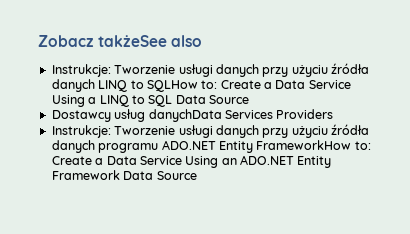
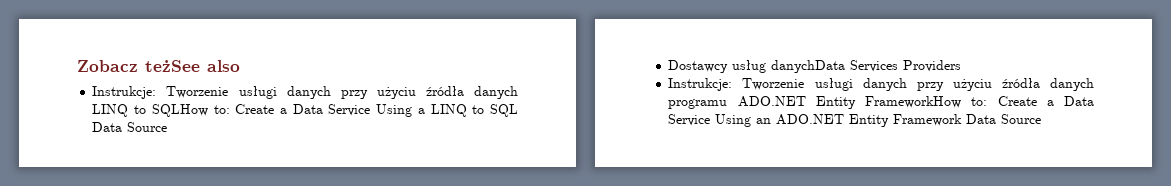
- Zobacz takżeSee also
+ Zobacz teżSee also

